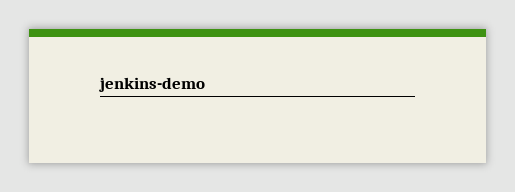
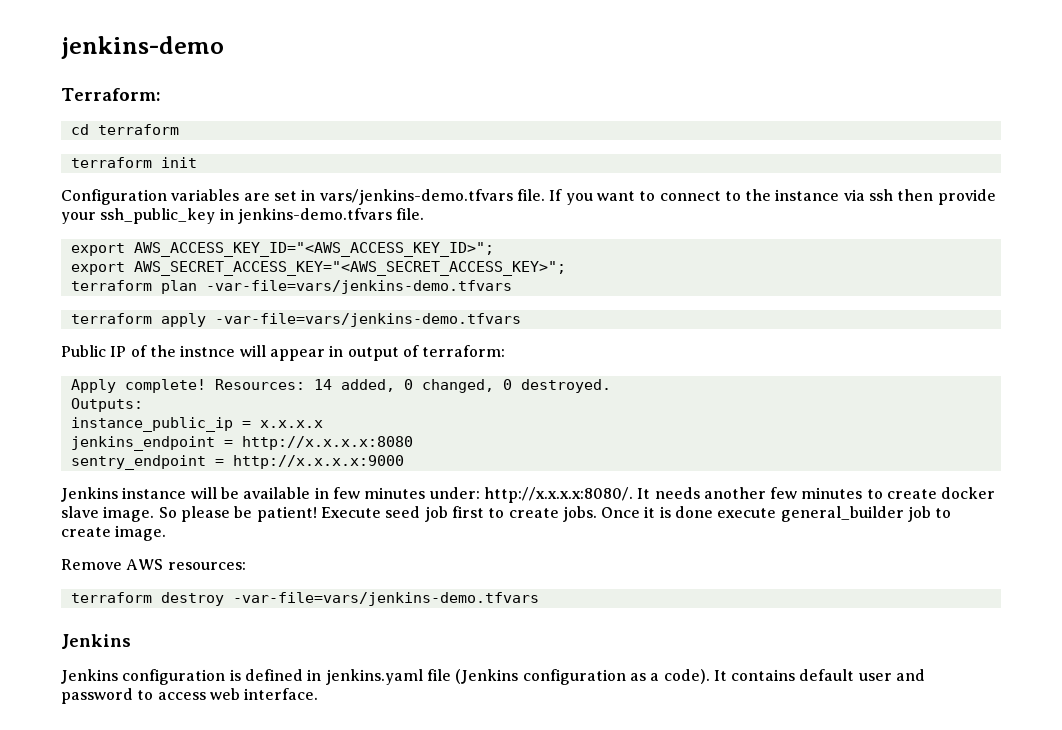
+ Terraform:
+ cd terraform
+ terraform init
+ Configuration variables are set in vars/jenkins-demo.tfvars file. If you want to connect to the instance via ssh then provide your ssh_public_key in jenkins-demo.tfvars file.
+ export AWS_ACCESS_KEY_ID="<AWS_ACCESS_KEY_ID>";
+ export AWS_SECRET_ACCESS_KEY="<AWS_SECRET_ACCESS_KEY>";
+ terraform plan -var-file=vars/jenkins-demo.tfvars
+ terraform apply -var-file=vars/jenkins-demo.tfvars
+ Public IP of the instnce will appear in output of terraform:
+ Apply complete! Resources: 14 added, 0 changed, 0 destroyed.
+ Outputs:
+ instance_public_ip = x.x.x.x
+ jenkins_endpoint = http://x.x.x.x:8080
+ sentry_endpoint = http://x.x.x.x:9000
+ Jenkins instance will be available in few minutes under: http://x.x.x.x:8080/. It needs another few minutes to create docker slave image. So please be patient! Execute seed job first to create jobs. Once it is done execute general_builder job to create image.
+ Remove AWS resources:
+ terraform destroy -var-file=vars/jenkins-demo.tfvars
+ Jenkins
+ Jenkins configuration is defined in jenkins.yaml file (Jenkins configuration as a code). It contains default user and password to access web interface.

